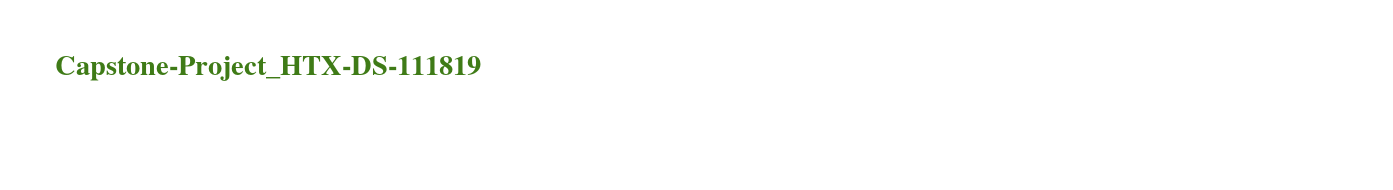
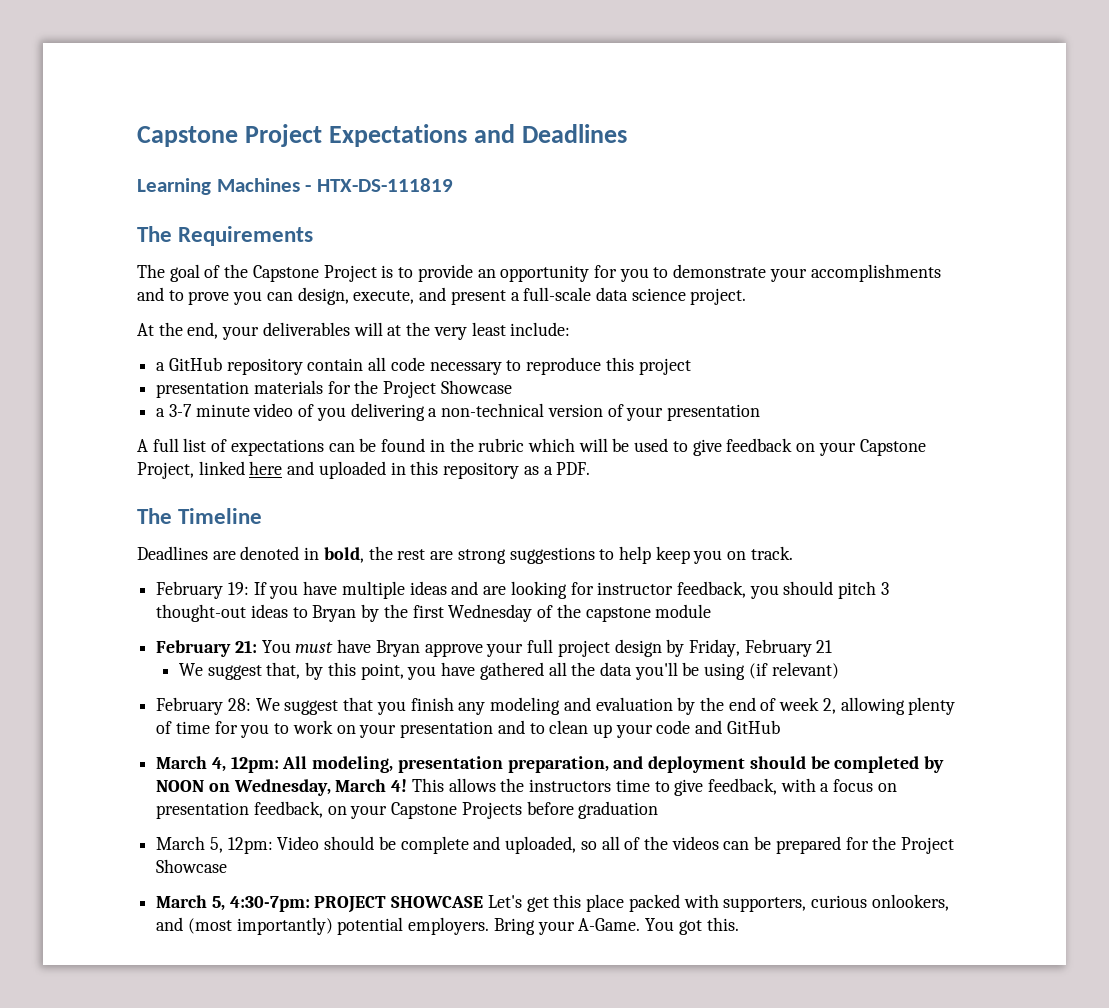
- Capstone-Project_HTX-DS-111819
+ Capstone Project Expectations and Deadlines
+ Learning Machines - HTX-DS-111819
+ The Requirements
+ The goal of the Capstone Project is to provide an opportunity for you to demonstrate your accomplishments and to prove you can design, execute, and present a full-scale data science project.
+ At the end, your deliverables will at the very least include:
+ a GitHub repository contain all code necessary to reproduce this project
+ presentation materials for the Project Showcase
+ a 3-7 minute video of you delivering a non-technical version of your presentation
+ A full list of expectations can be found in the rubric which will be used to give feedback on your Capstone Project, linked here and uploaded in this repository as a PDF.
+ The Timeline
+ Deadlines are denoted in bold, the rest are strong suggestions to help keep you on track.
+ February 19: If you have multiple ideas and are looking for instructor feedback, you should pitch 3 thought-out ideas to Bryan by the first Wednesday of the capstone module
+ February 21: You must have Bryan approve your full project design by Friday, February 21
+ We suggest that, by this point, you have gathered all the data you'll be using (if relevant)
+ February 28: We suggest that you finish any modeling and evaluation by the end of week 2, allowing plenty of time for you to work on your presentation and to clean up your code and GitHub
+ March 4, 12pm: All modeling, presentation preparation, and deployment should be completed by NOON on Wednesday, March 4! This allows the instructors time to give feedback, with a focus on presentation feedback, on your Capstone Projects before graduation
+ March 5, 12pm: Video should be complete and uploaded, so all of the videos can be prepared for the Project Showcase
+ March 5, 4:30-7pm: PROJECT SHOWCASE Let's get this place packed with supporters, curious onlookers, and (most importantly) potential employers. Bring your A-Game. You got this.

